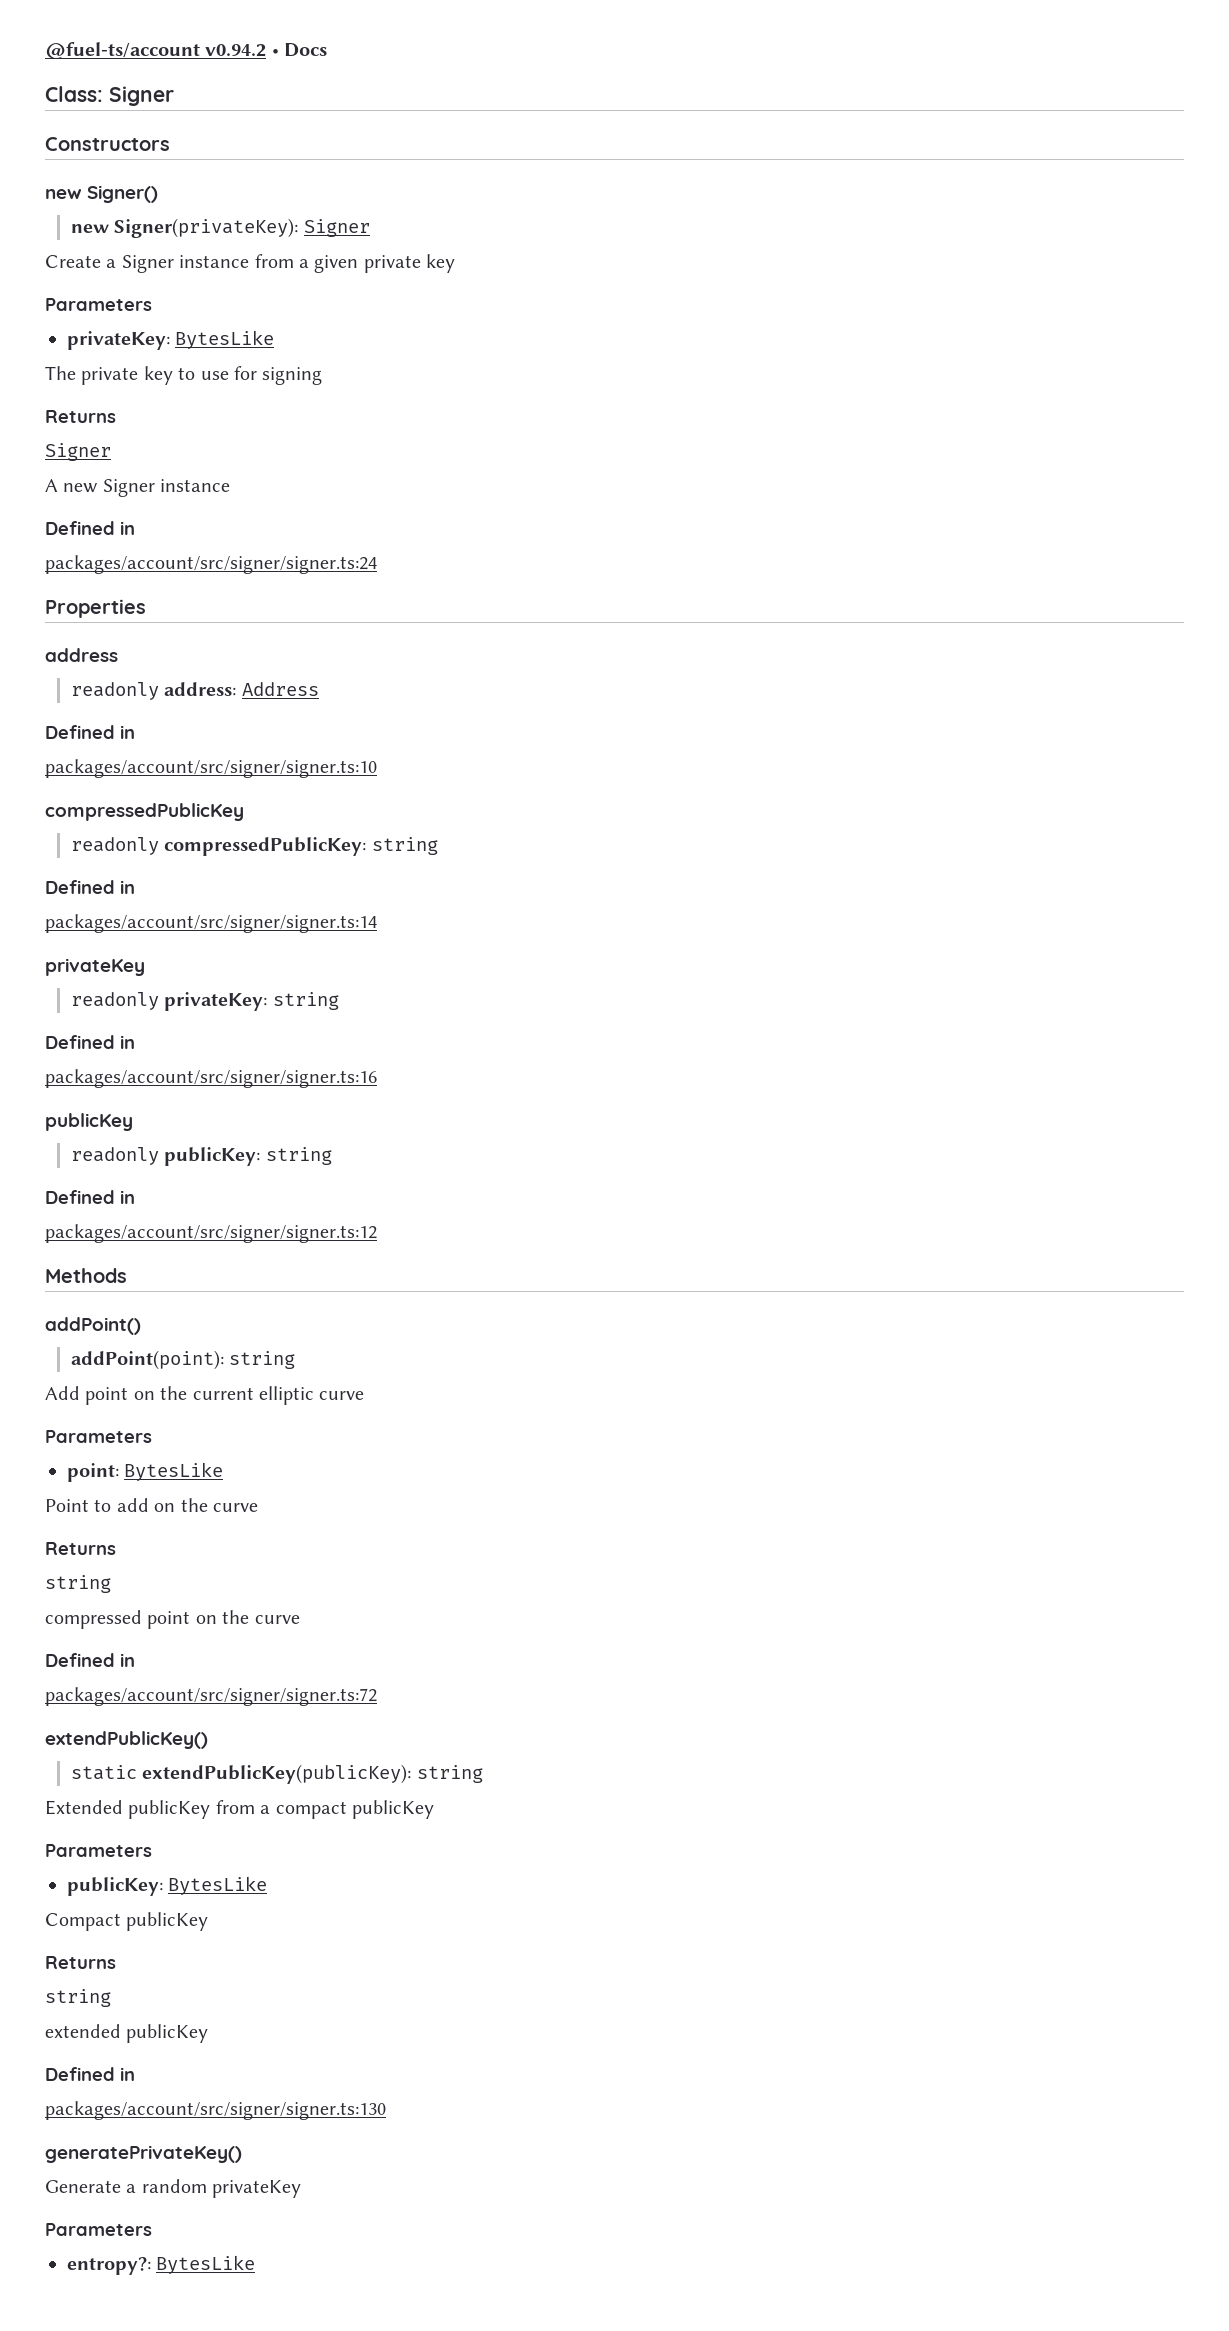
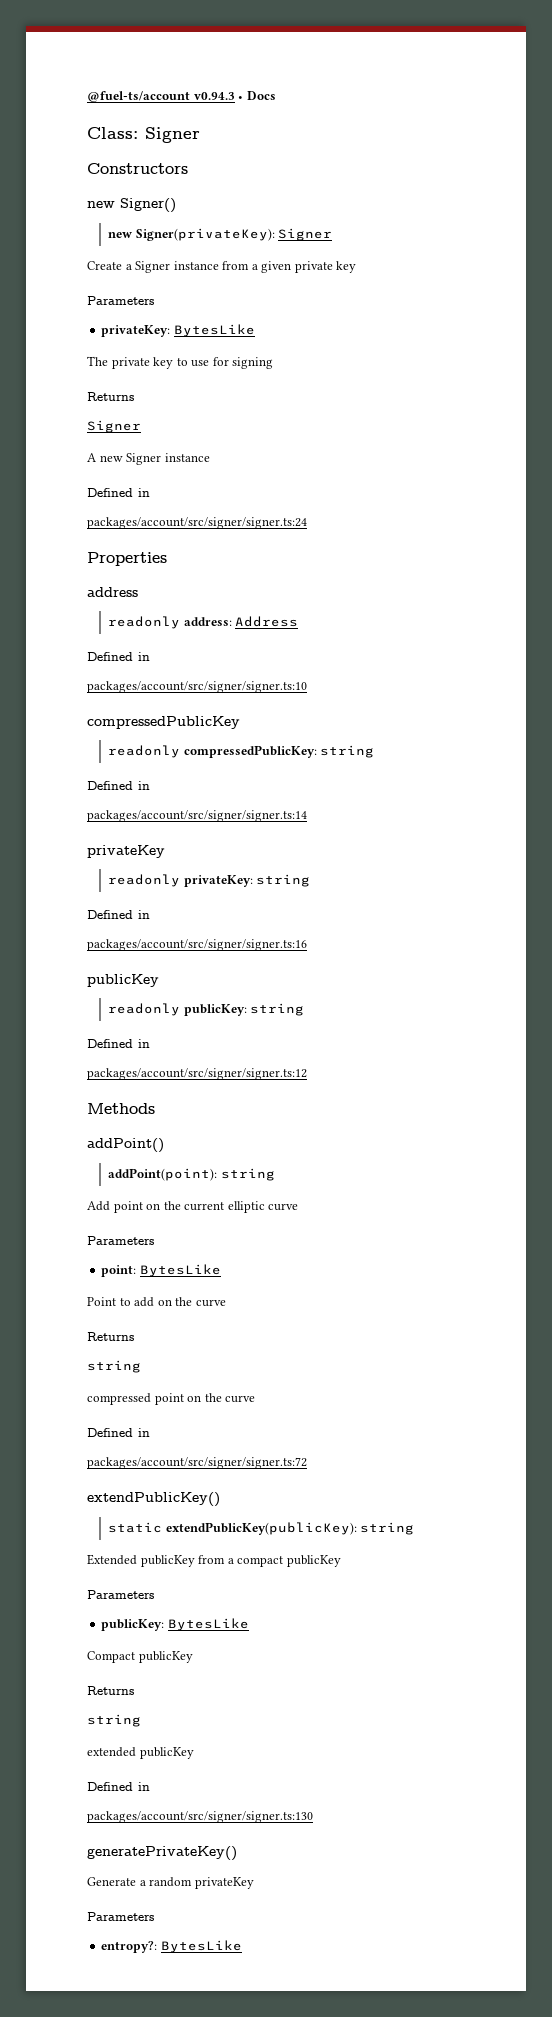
- @fuel-ts/account v0.94.2 • Docs
+ @fuel-ts/account v0.94.3 • Docs

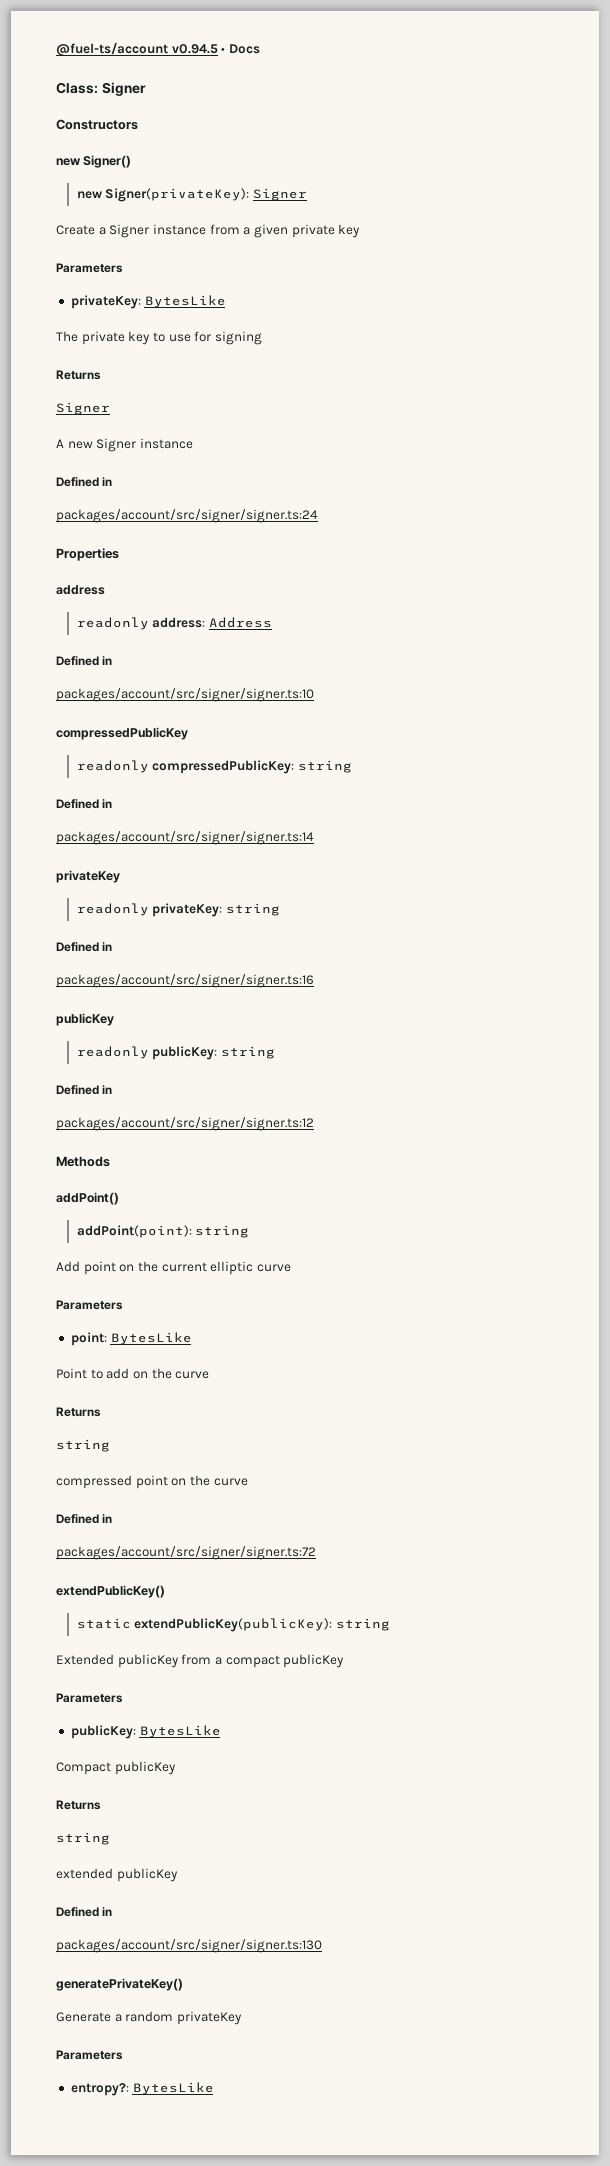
- @fuel-ts/account v0.94.3 • Docs
+ @fuel-ts/account v0.94.5 • Docs

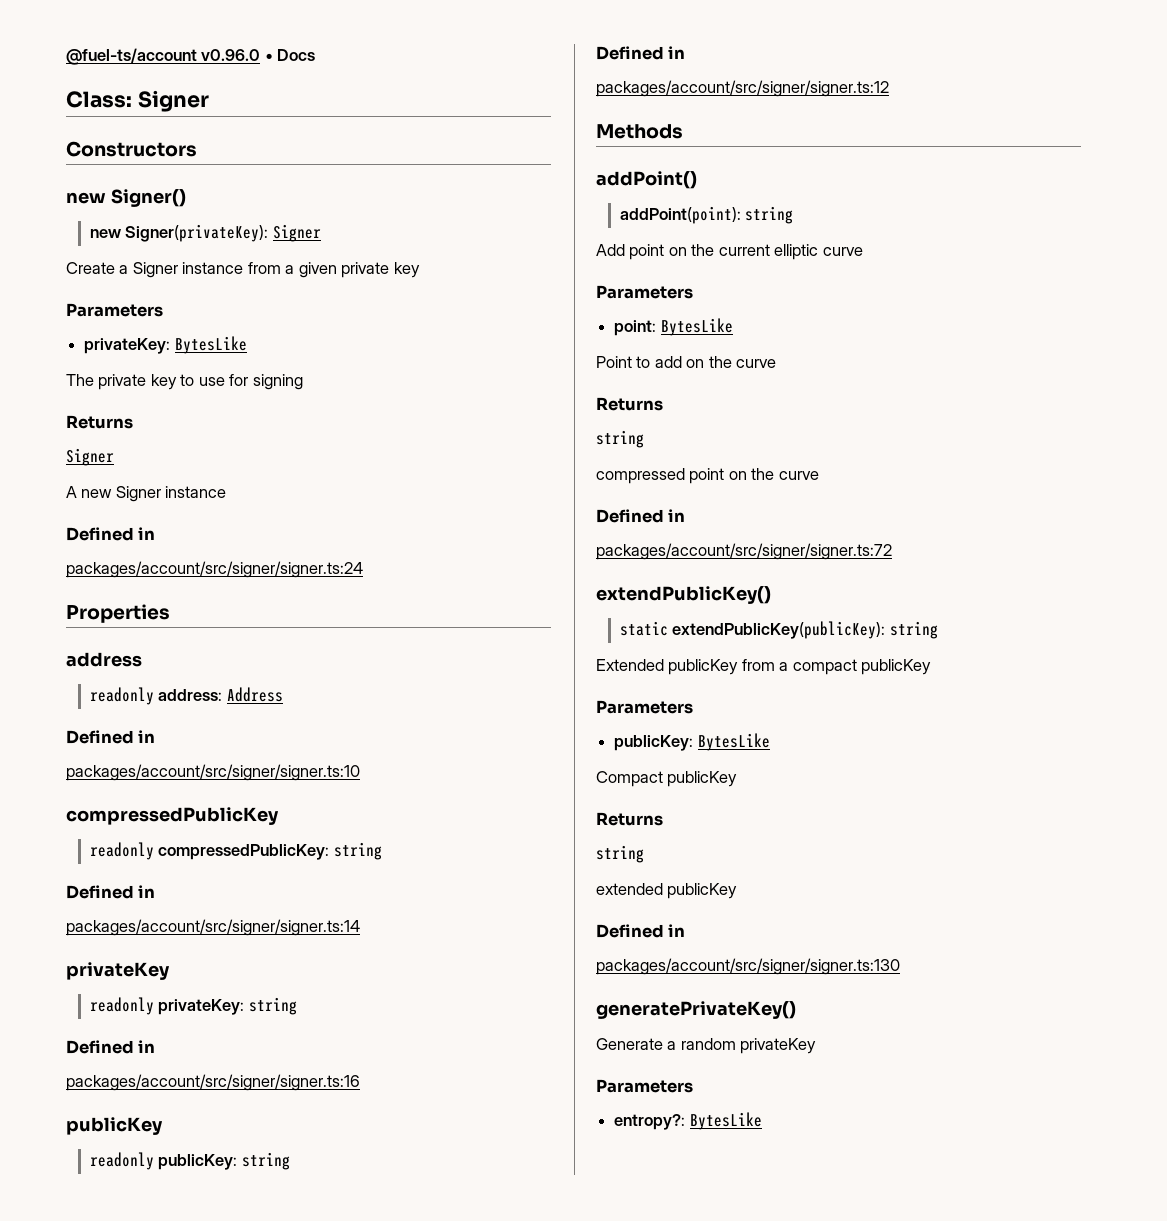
- @fuel-ts/account v0.94.5 • Docs
+ @fuel-ts/account v0.96.0 • Docs

